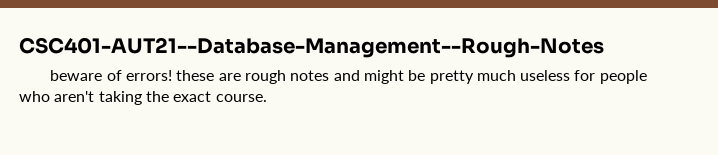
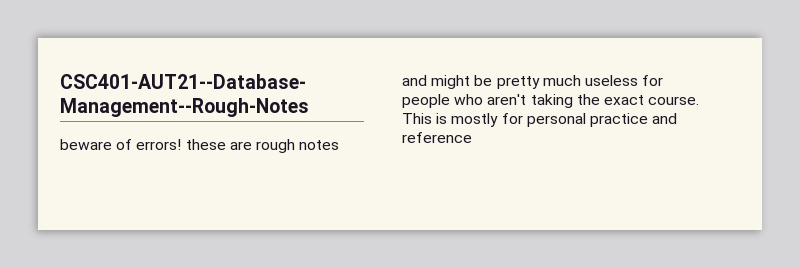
+ This is mostly for personal practice and reference

